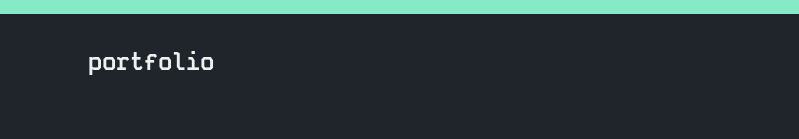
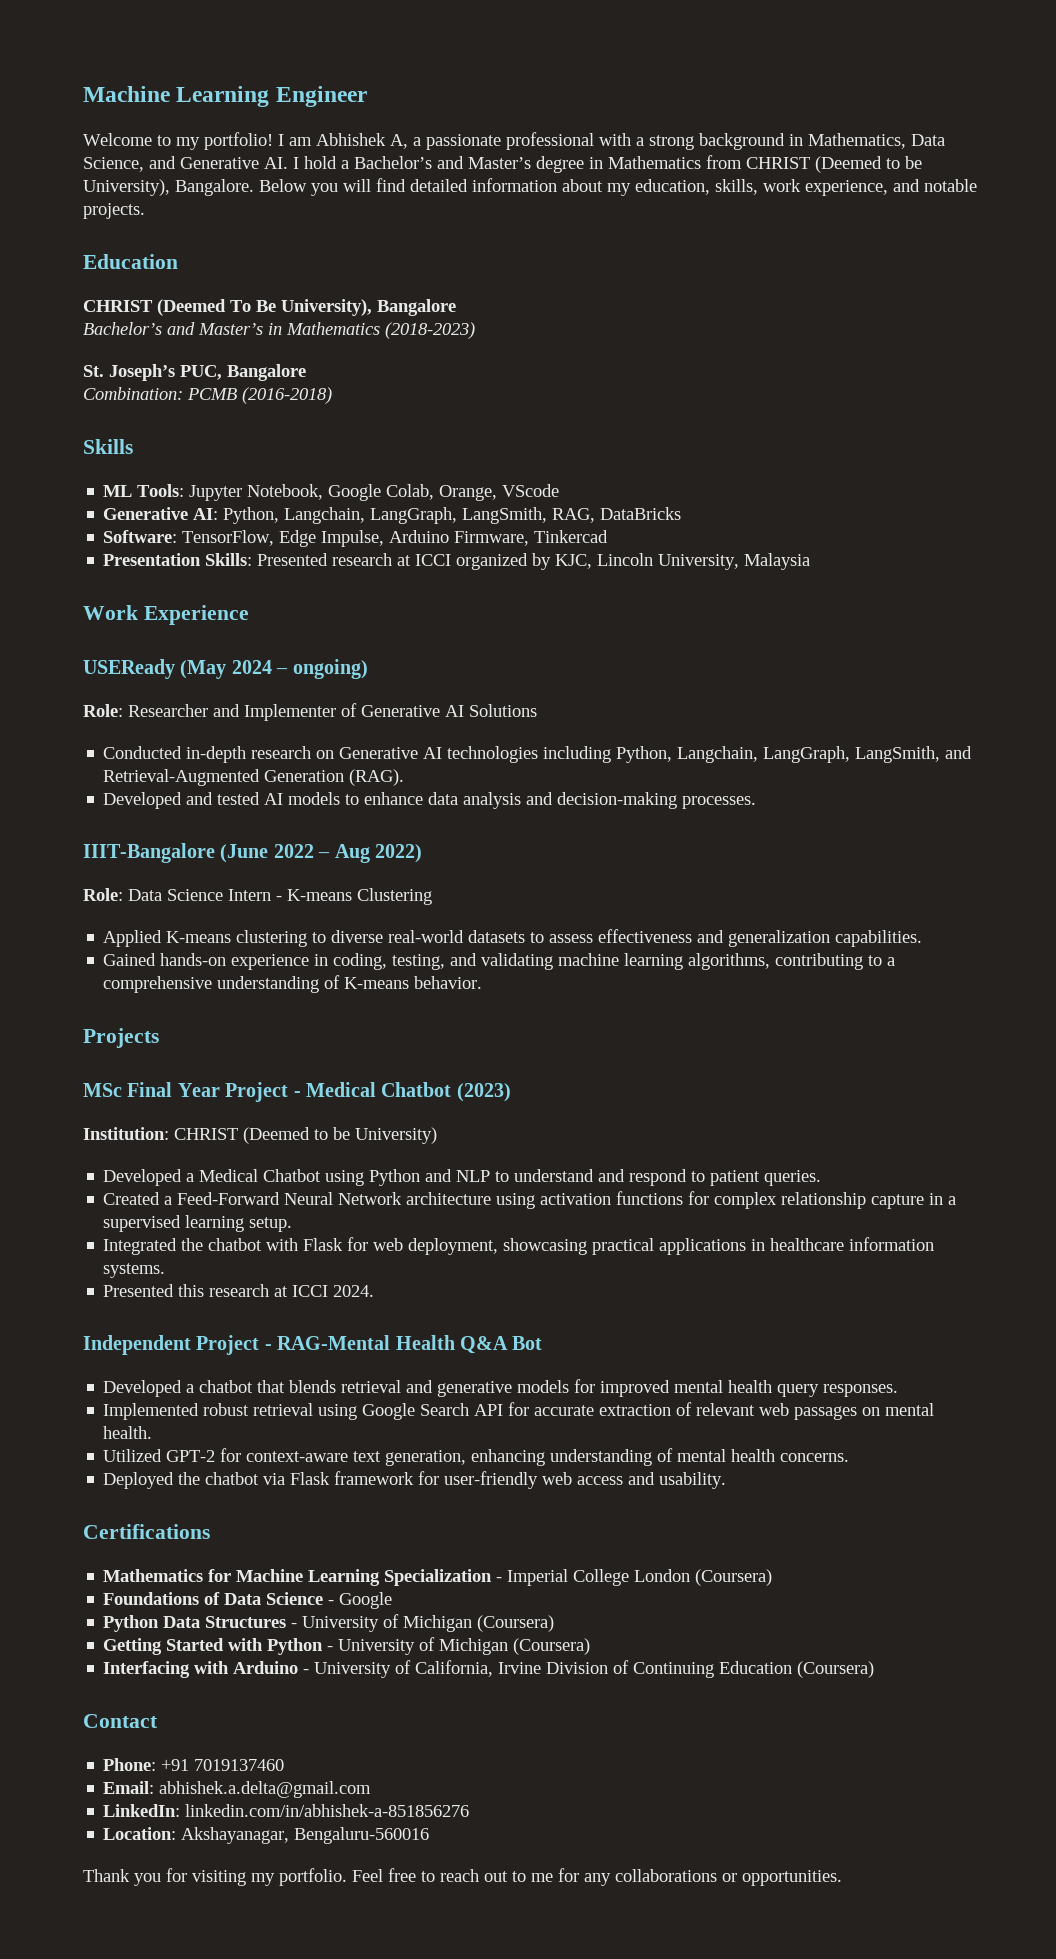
- portfolio
+ Machine Learning Engineer
+ Welcome to my portfolio! I am Abhishek A, a passionate professional with a strong background in Mathematics, Data Science, and Generative AI. I hold a Bachelor’s and Master’s degree in Mathematics from CHRIST (Deemed to be University), Bangalore. Below you will find detailed information about my education, skills, work experience, and notable projects.
+ Education
+ CHRIST (Deemed To Be University), Bangalore
+ Bachelor’s and Master’s in Mathematics (2018-2023)
+ St. Joseph’s PUC, Bangalore
+ Combination: PCMB (2016-2018)
+ Skills
+ ML Tools: Jupyter Notebook, Google Colab, Orange, VScode
+ Generative AI: Python, Langchain, LangGraph, LangSmith, RAG, DataBricks
+ Software: TensorFlow, Edge Impulse, Arduino Firmware, Tinkercad
+ Presentation Skills: Presented research at ICCI organized by KJC, Lincoln University, Malaysia
+ Work Experience
+ USEReady (May 2024 – ongoing)
+ Role: Researcher and Implementer of Generative AI Solutions
+ Conducted in-depth research on Generative AI technologies including Python, Langchain, LangGraph, LangSmith, and Retrieval-Augmented Generation (RAG).
+ Developed and tested AI models to enhance data analysis and decision-making processes.
+ IIIT-Bangalore (June 2022 – Aug 2022)
+ Role: Data Science Intern - K-means Clustering
+ Applied K-means clustering to diverse real-world datasets to assess effectiveness and generalization capabilities.
+ Gained hands-on experience in coding, testing, and validating machine learning algorithms, contributing to a comprehensive understanding of K-means behavior.
+ Projects
+ MSc Final Year Project - Medical Chatbot (2023)
+ Institution: CHRIST (Deemed to be University)
+ Developed a Medical Chatbot using Python and NLP to understand and respond to patient queries.
+ Created a Feed-Forward Neural Network architecture using activation functions for complex relationship capture in a supervised learning setup.
+ Integrated the chatbot with Flask for web deployment, showcasing practical applications in healthcare information systems.
+ Presented this research at ICCI 2024.
+ Independent Project - RAG-Mental Health Q&A Bot
+ Developed a chatbot that blends retrieval and generative models for improved mental health query responses.
+ Implemented robust retrieval using Google Search API for accurate extraction of relevant web passages on mental health.
+ Utilized GPT-2 for context-aware text generation, enhancing understanding of mental health concerns.
+ Deployed the chatbot via Flask framework for user-friendly web access and usability.
+ Certifications
+ Mathematics for Machine Learning Specialization - Imperial College London (Coursera)
+ Foundations of Data Science - Google
+ Python Data Structures - University of Michigan (Coursera)
+ Getting Started with Python - University of Michigan (Coursera)
+ Interfacing with Arduino - University of California, Irvine Division of Continuing Education (Coursera)
+ Contact
+ Phone: +91 7019137460
+ Email: abhishek.a.delta@gmail.com
+ LinkedIn: linkedin.com/in/abhishek-a-851856276
+ Location: Akshayanagar, Bengaluru-560016
+ Thank you for visiting my portfolio. Feel free to reach out to me for any collaborations or opportunities.

